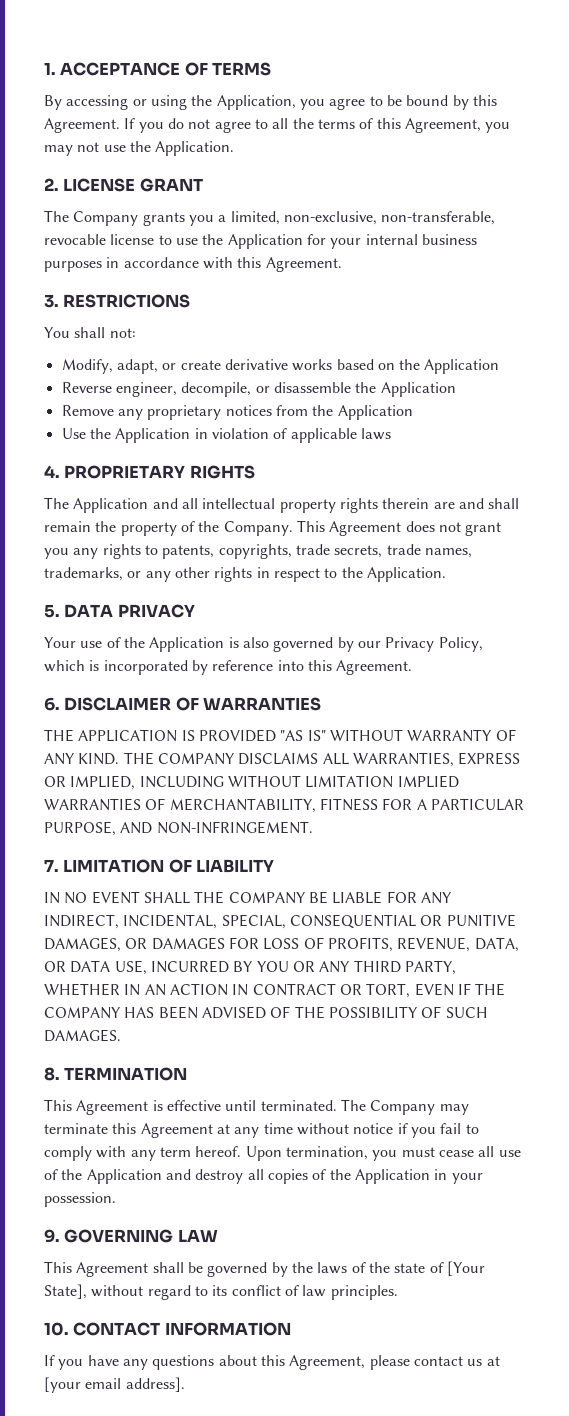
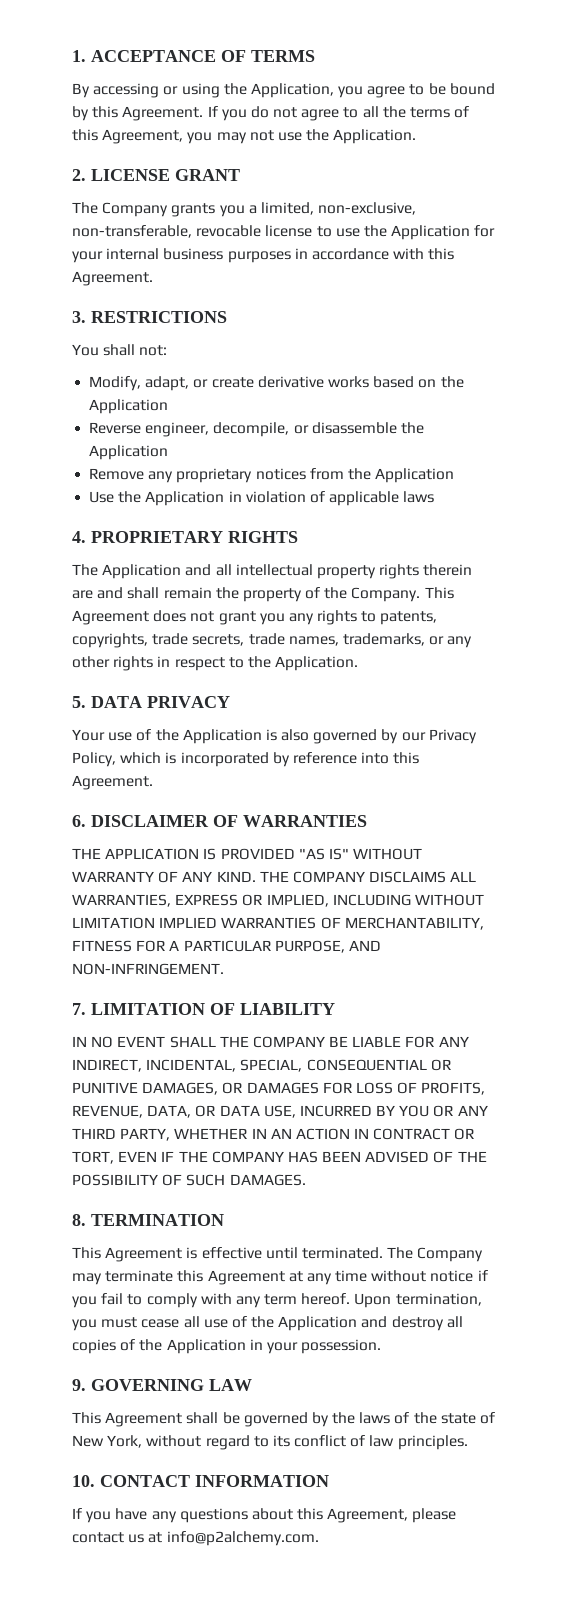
- This Agreement shall be governed by the laws of the state of [Your State], without regard to its conflict of law principles.
+ This Agreement shall be governed by the laws of the state of New York, without regard to its conflict of law principles.
- If you have any questions about this Agreement, please contact us at [your email address].
+ If you have any questions about this Agreement, please contact us at info@p2alchemy.com.

